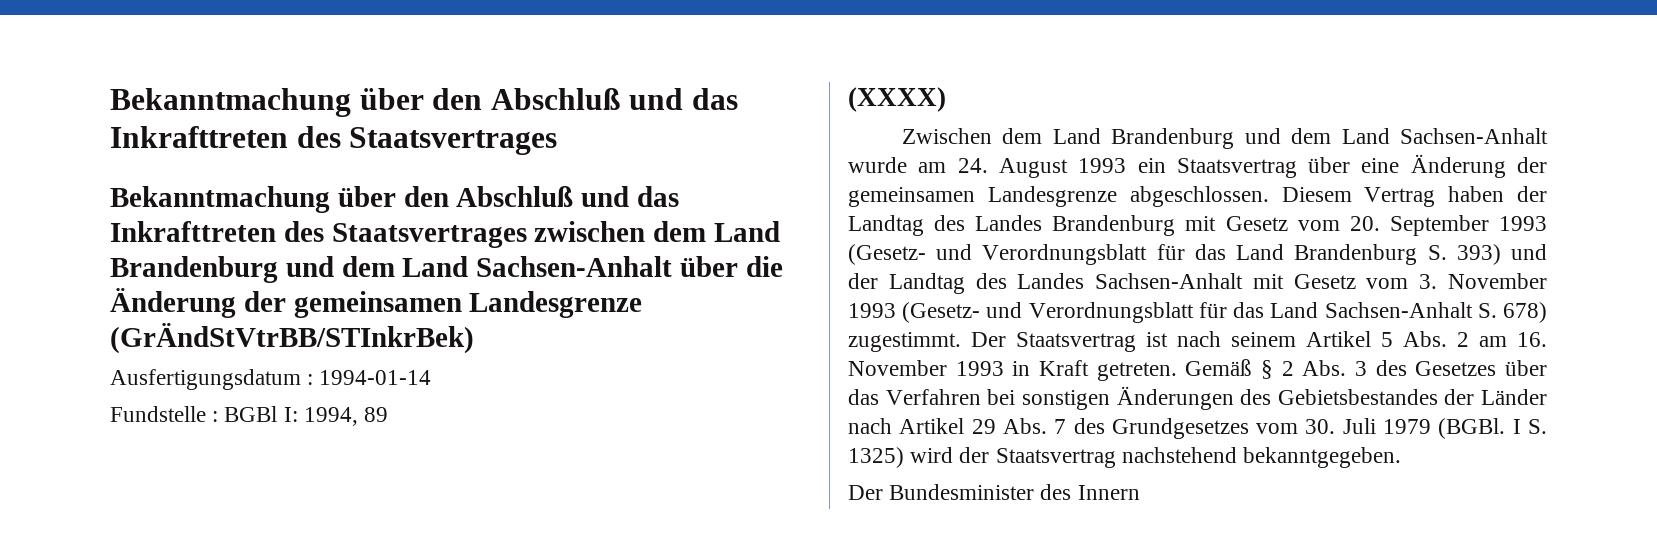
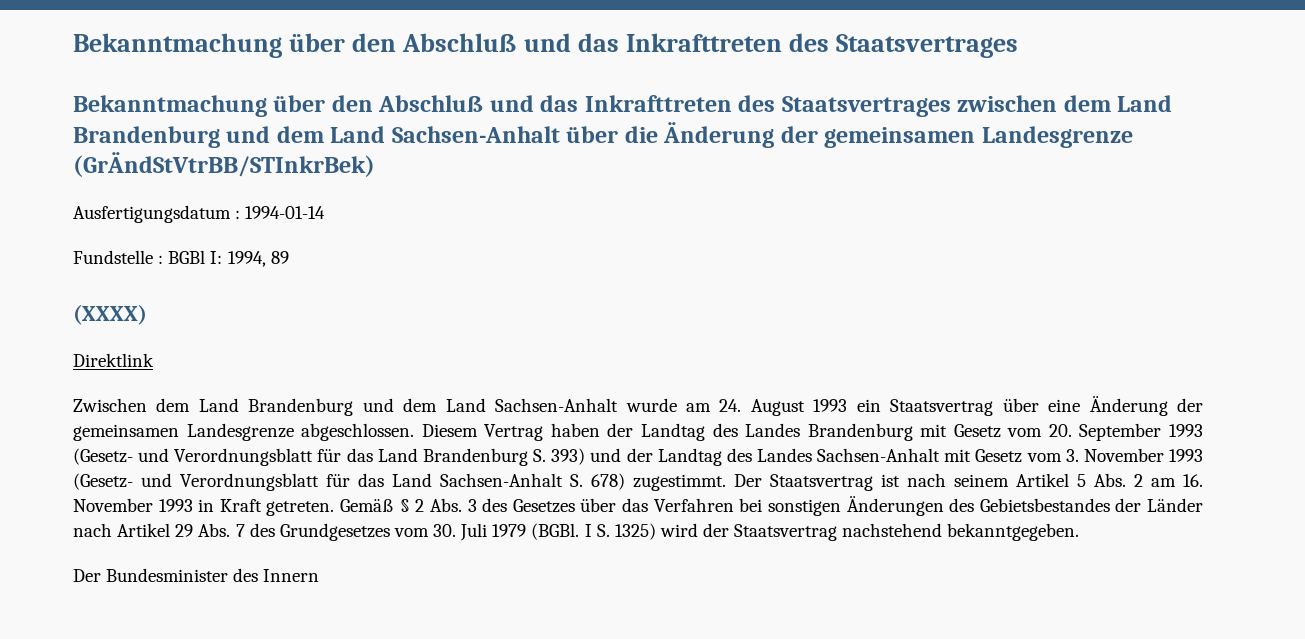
+ Direktlink

